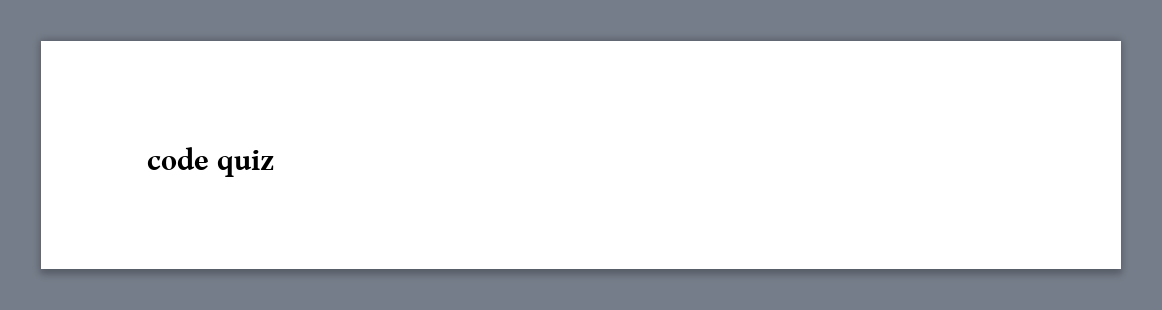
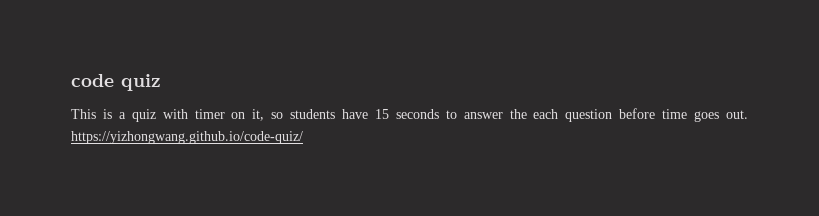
+ This is a quiz with timer on it, so students have 15 seconds to answer the each question before time goes out. https://yizhongwang.github.io/code-quiz/

